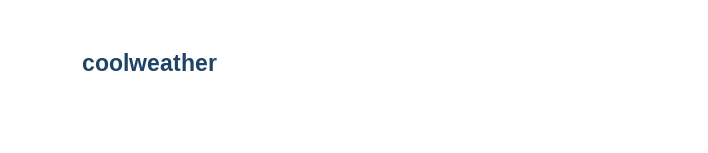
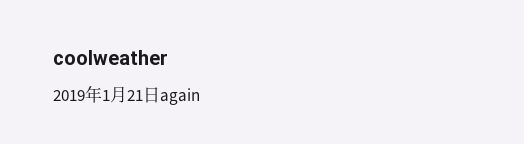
+ 2019年1月21日again

